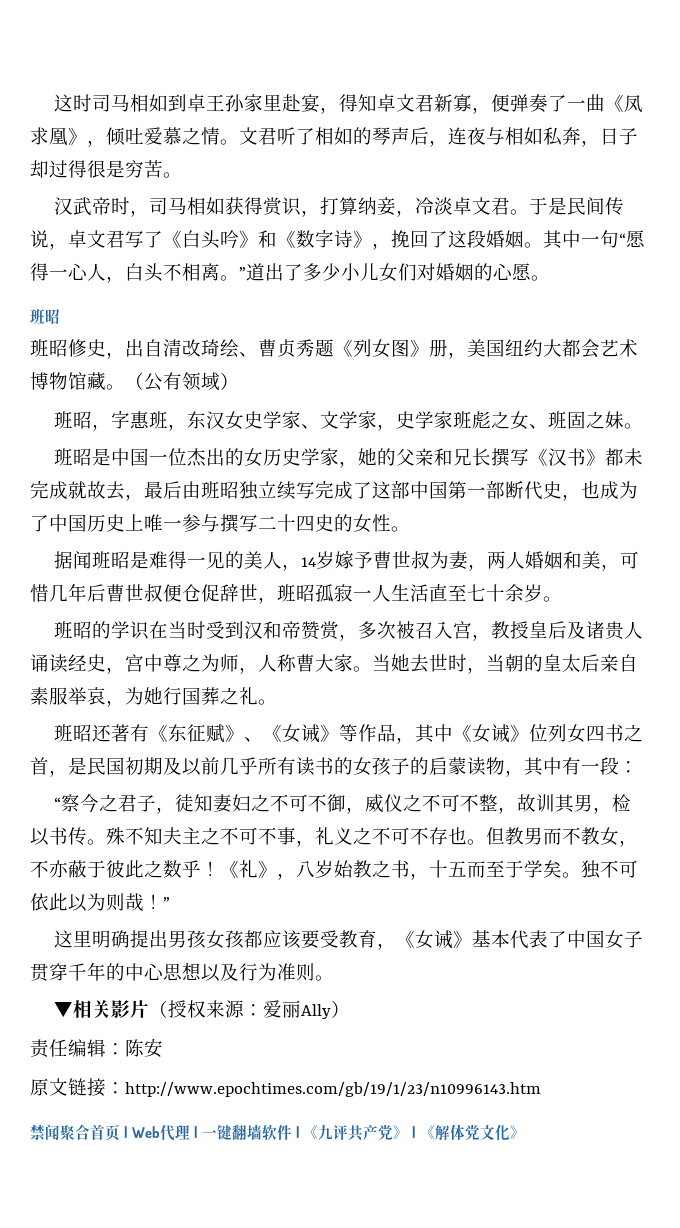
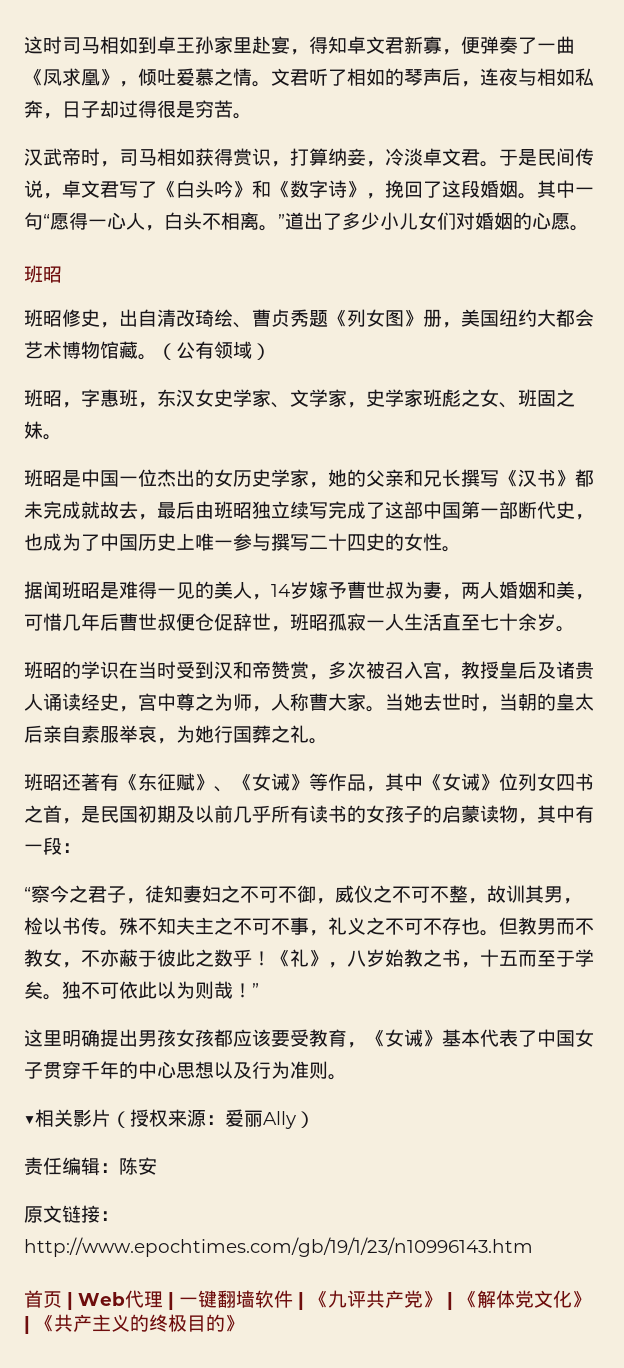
- 禁闻聚合首页 | Web代理 | 一键翻墙软件 | 《九评共产党》 | 《解体党文化》
+ 首页 | Web代理 | 一键翻墙软件 | 《九评共产党》 | 《解体党文化》 | 《共产主义的终极目的》

